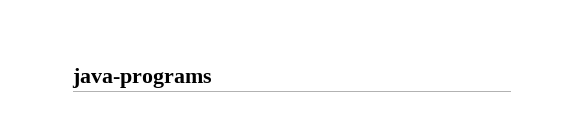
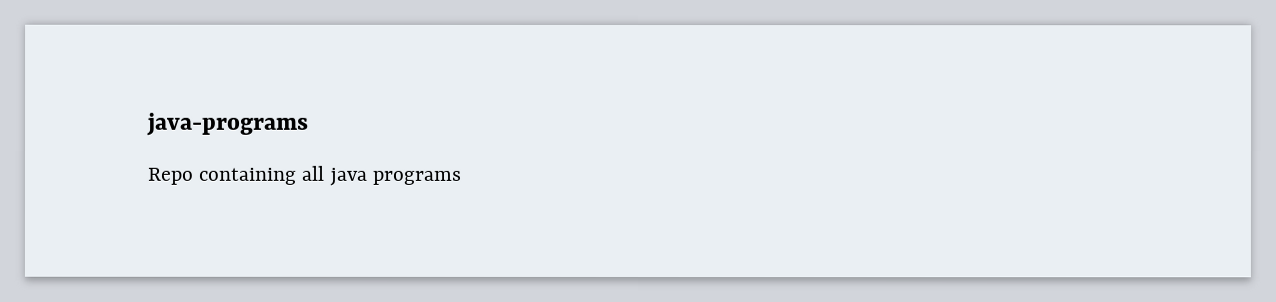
+ Repo containing all java programs

